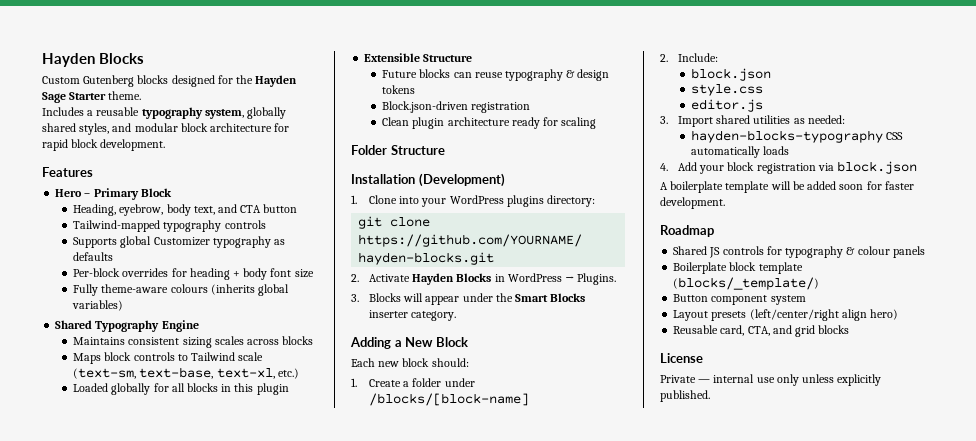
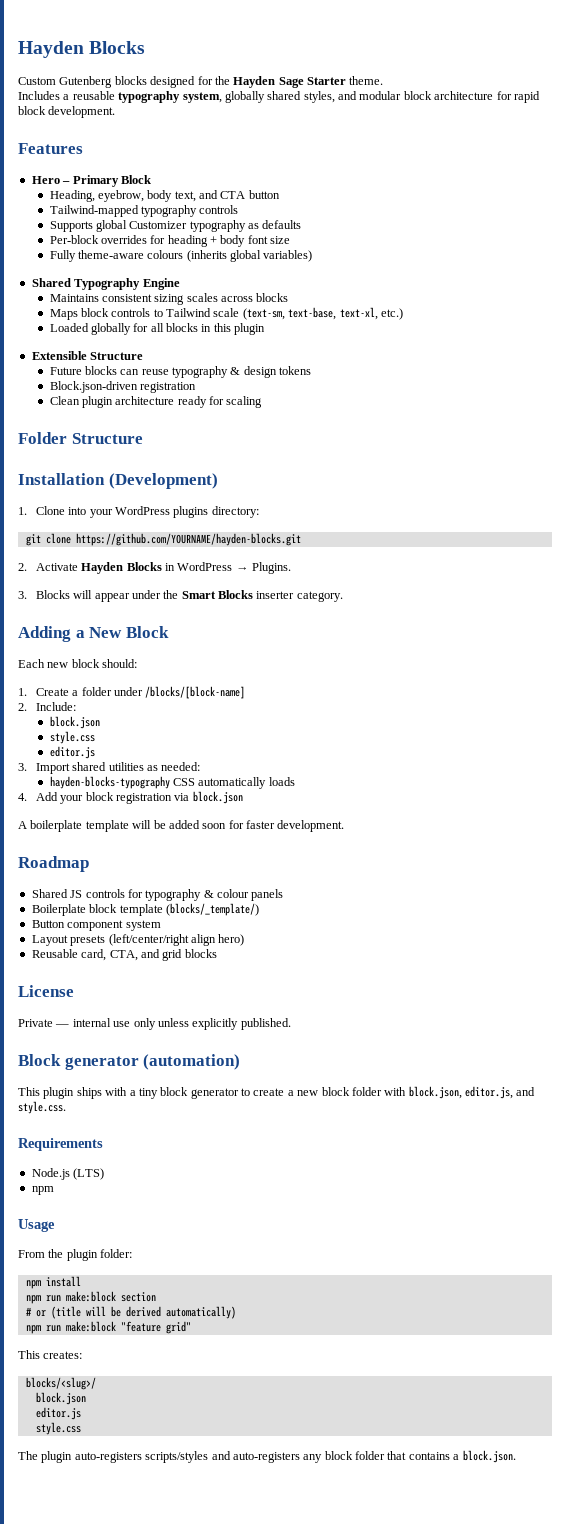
+ Block generator (automation)
+ This plugin ships with a tiny block generator to create a new block folder with block.json, editor.js, and style.css.
+ Requirements
+ Node.js (LTS)
+ npm
+ Usage
+ From the plugin folder:
+ npm install
+ npm run make:block section
+ # or (title will be derived automatically)
+ npm run make:block "feature grid"
+ This creates:
+ blocks/<slug>/
+ block.json
+ editor.js
+ style.css
+ The plugin auto-registers scripts/styles and auto-registers any block folder that contains a block.json.

